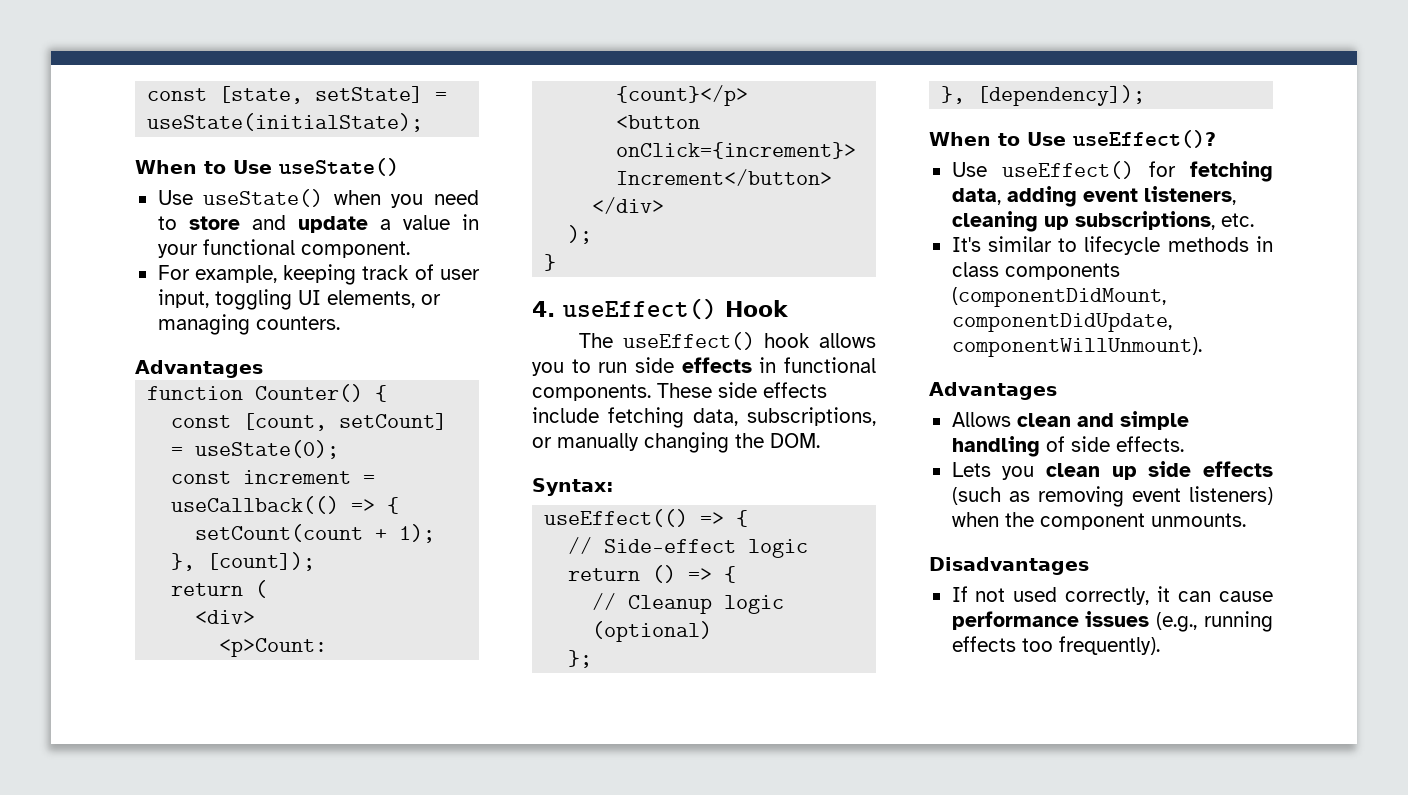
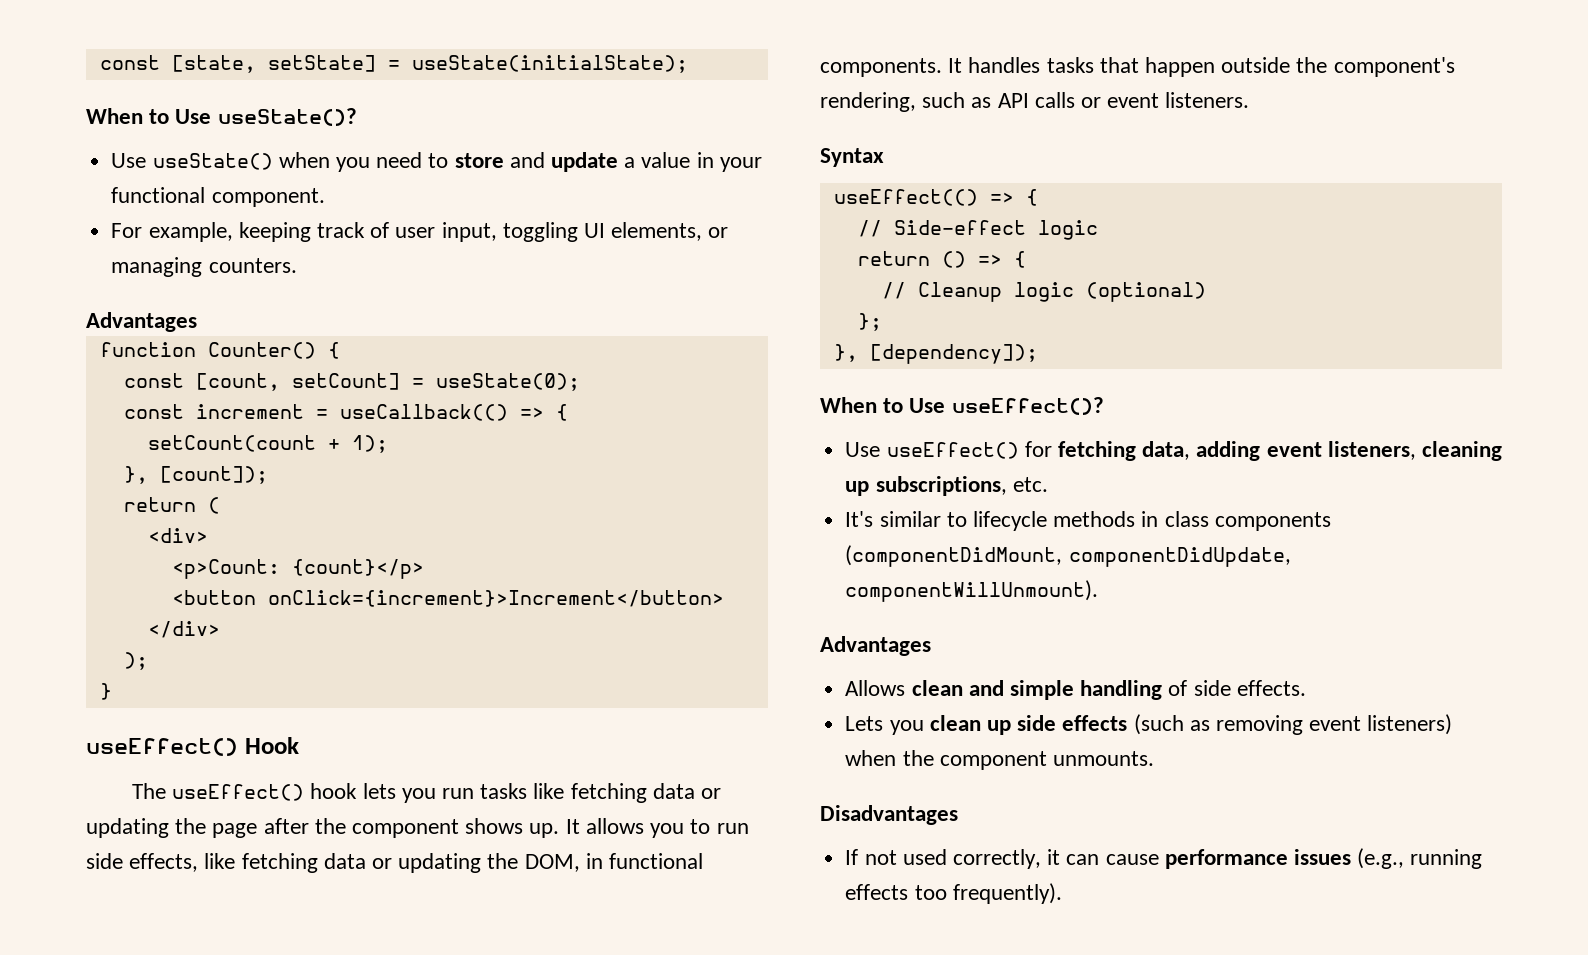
- When to Use useState()
+ When to Use useState()?
- 4. useEffect() Hook
+ useEffect() Hook
- The useEffect() hook allows you to run side effects in functional components. These side effects include fetching data, subscriptions, or manually changing the DOM.
- Syntax:
+ The useEffect() hook lets you run tasks like fetching data or updating the page after the component shows up. It allows you to run side effects, like fetching data or updating the DOM, in functional components. It handles tasks that happen outside the component's rendering, such as API calls or event listeners.
+ Syntax

